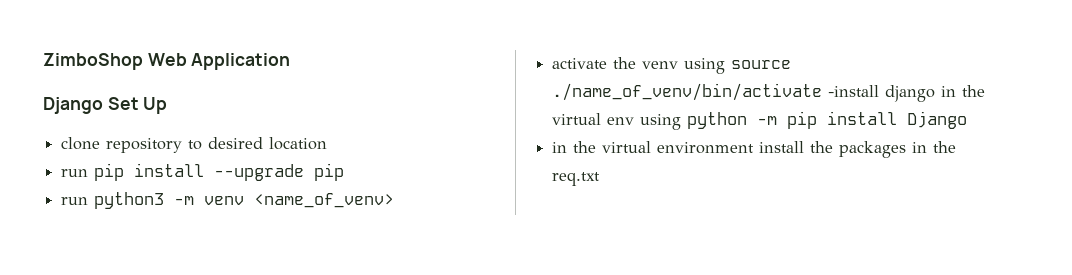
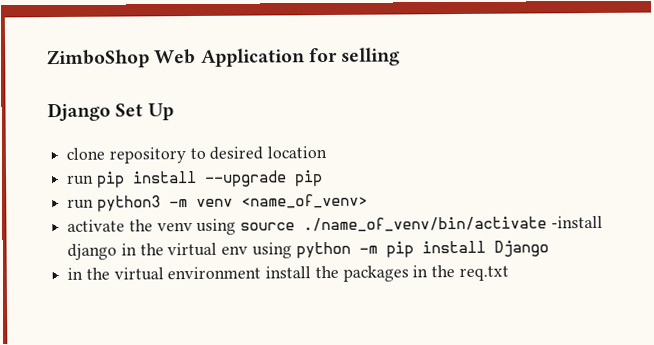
- ZimboShop Web Application
+ ZimboShop Web Application for selling

